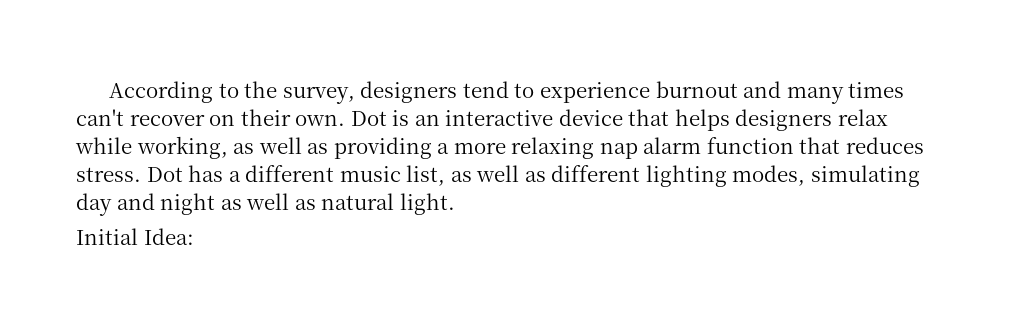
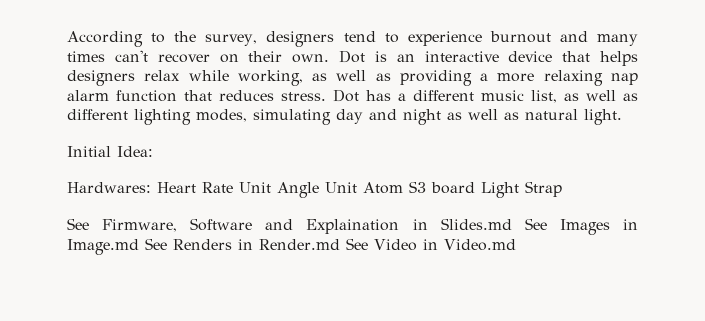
+ Hardwares: Heart Rate Unit Angle Unit Atom S3 board Light Strap
+ See Firmware, Software and Explaination in Slides.md See Images in Image.md See Renders in Render.md See Video in Video.md

